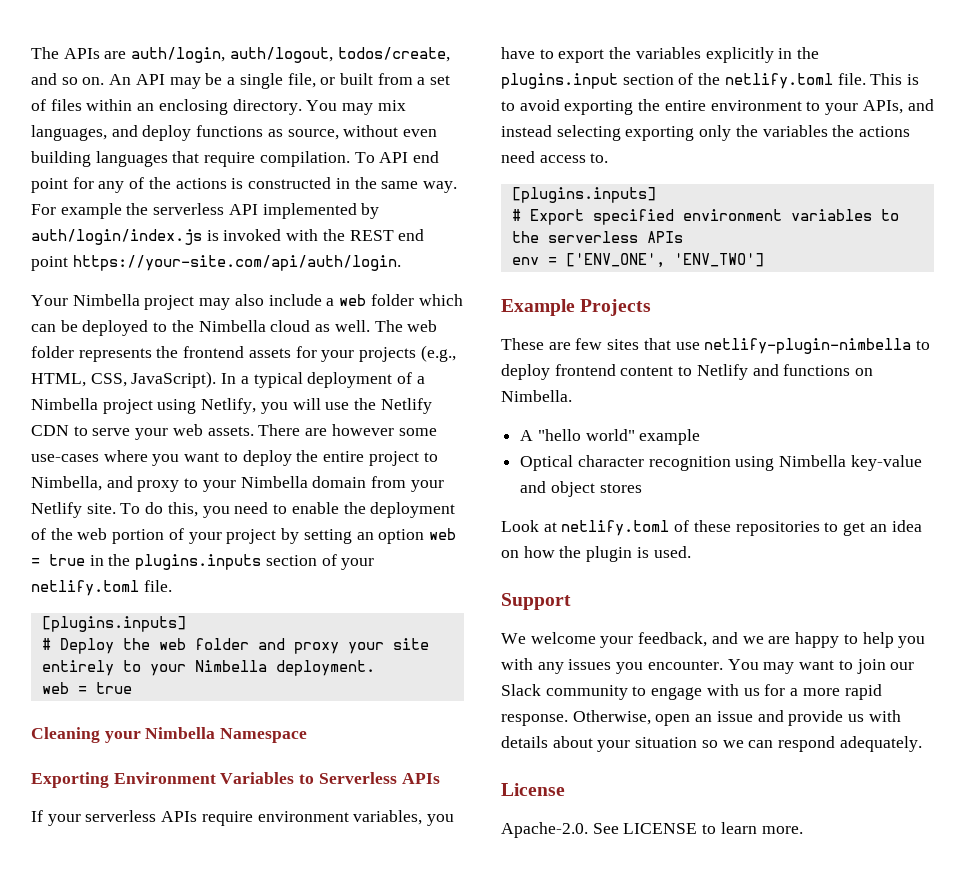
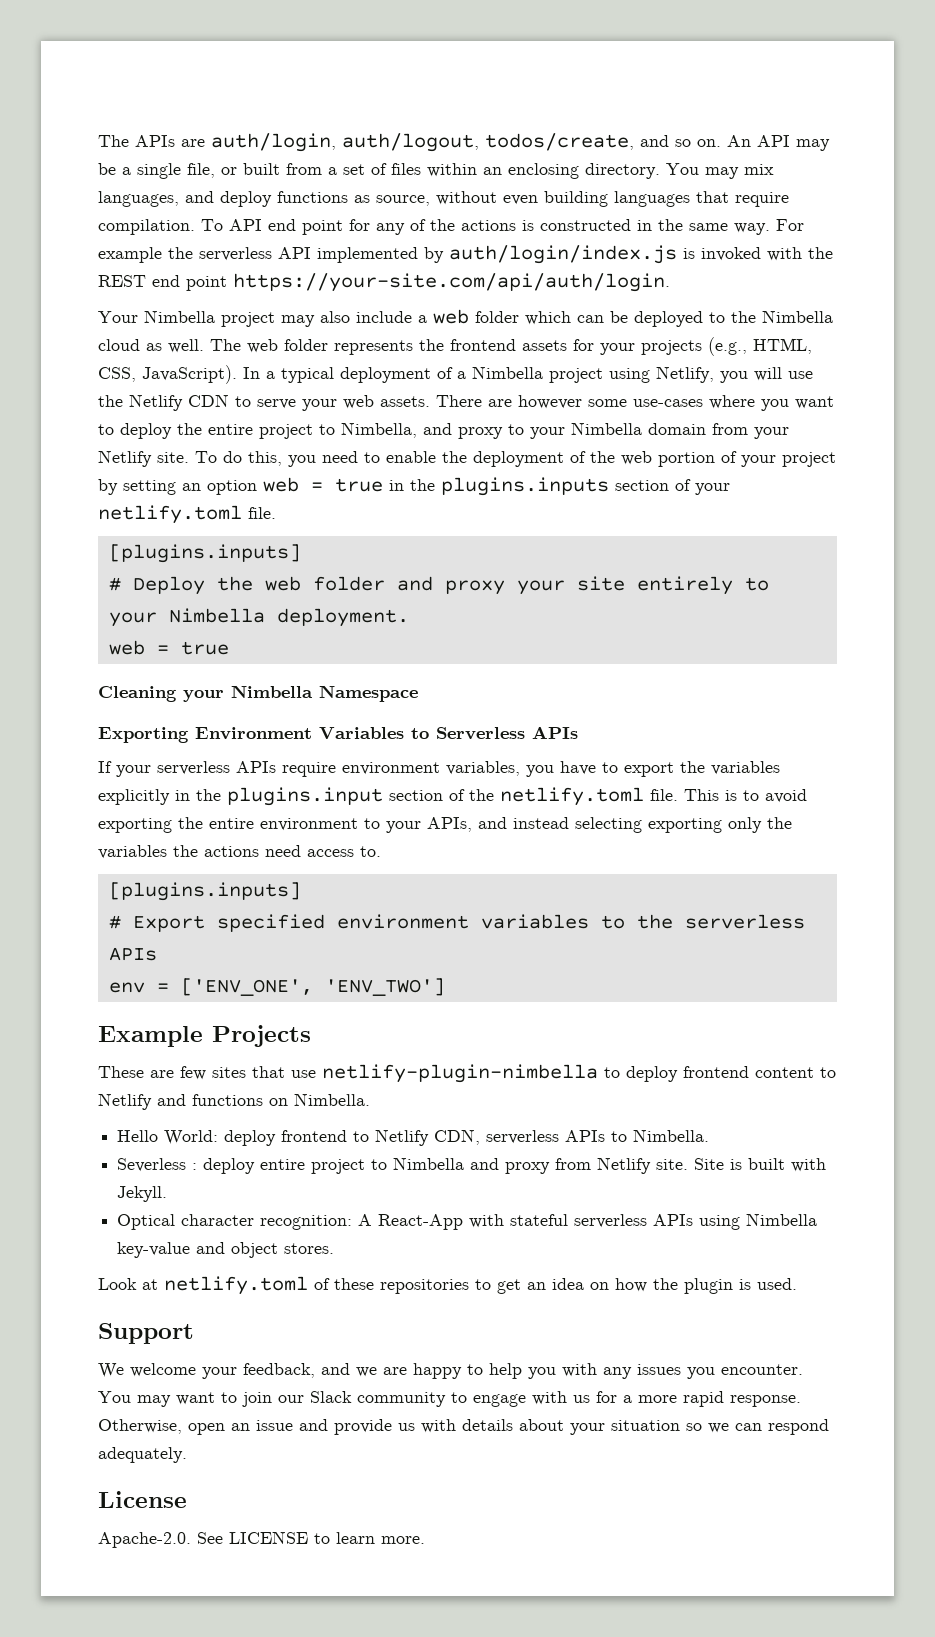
- A "hello world" example
- Optical character recognition using Nimbella key-value and object stores
+ Hello World: deploy frontend to Netlify CDN, serverless APIs to Nimbella.
+ Severless : deploy entire project to Nimbella and proxy from Netlify site. Site is built with Jekyll.
+ Optical character recognition: A React-App with stateful serverless APIs using Nimbella key-value and object stores.

